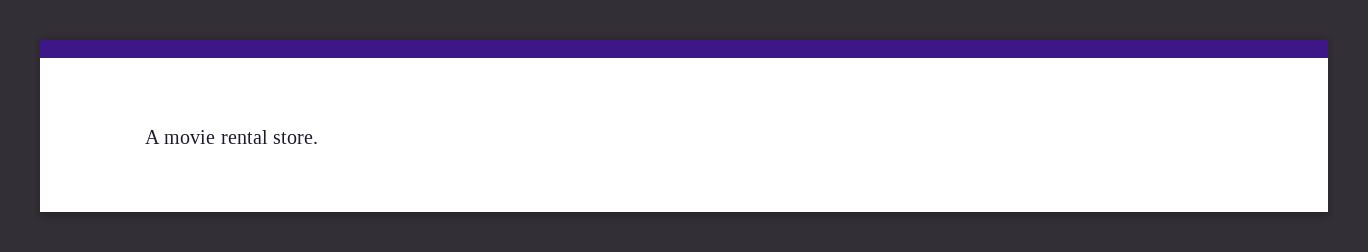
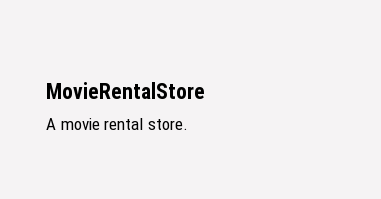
+ MovieRentalStore

